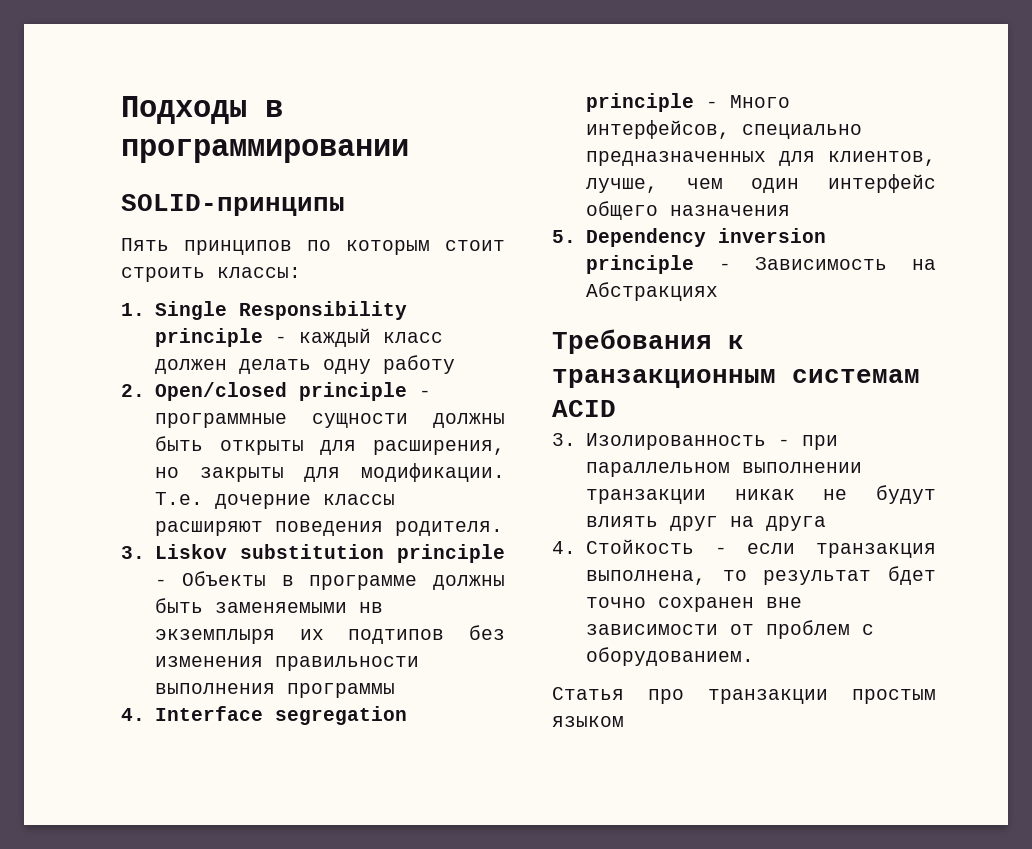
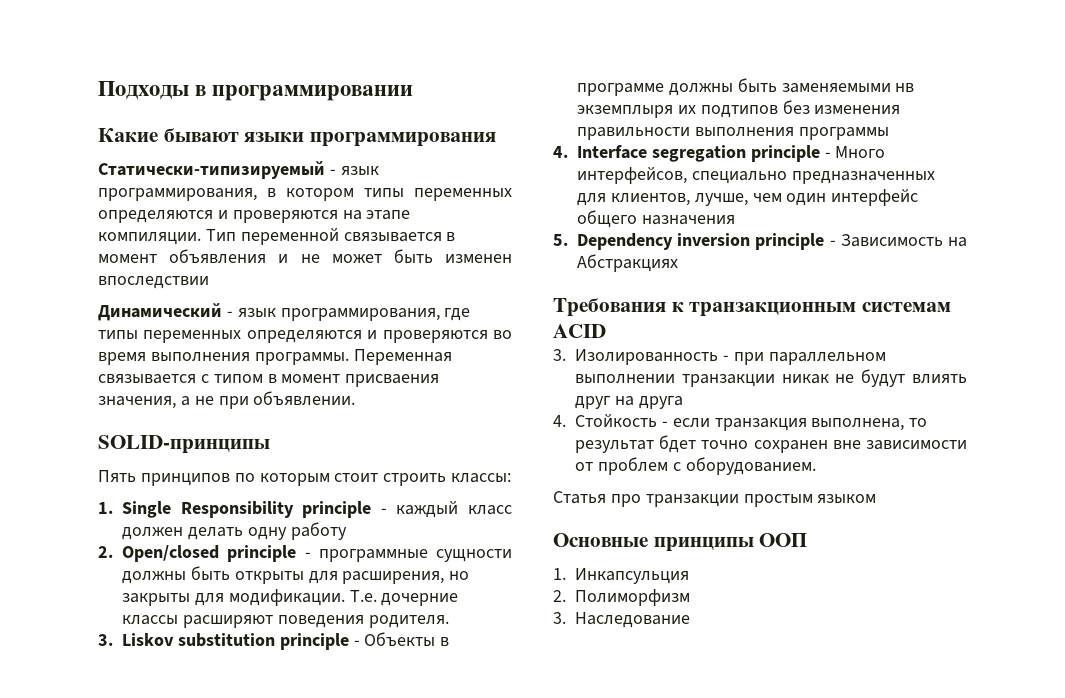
+ Какие бывают языки программирования
+ Статически-типизируемый - язык программирования, в котором типы переменных определяются и проверяются на этапе компиляции. Тип переменной связывается в момент объявления и не может быть изменен впоследствии
+ Динамический - язык программирования, где типы переменных определяются и проверяются во время выполнения программы. Переменная связывается с типом в момент присваения значения, а не при объявлении.
+ Основные принципы ООП
+ 1. Инкапсульция
+ 2. Полиморфизм
+ 3. Наследование

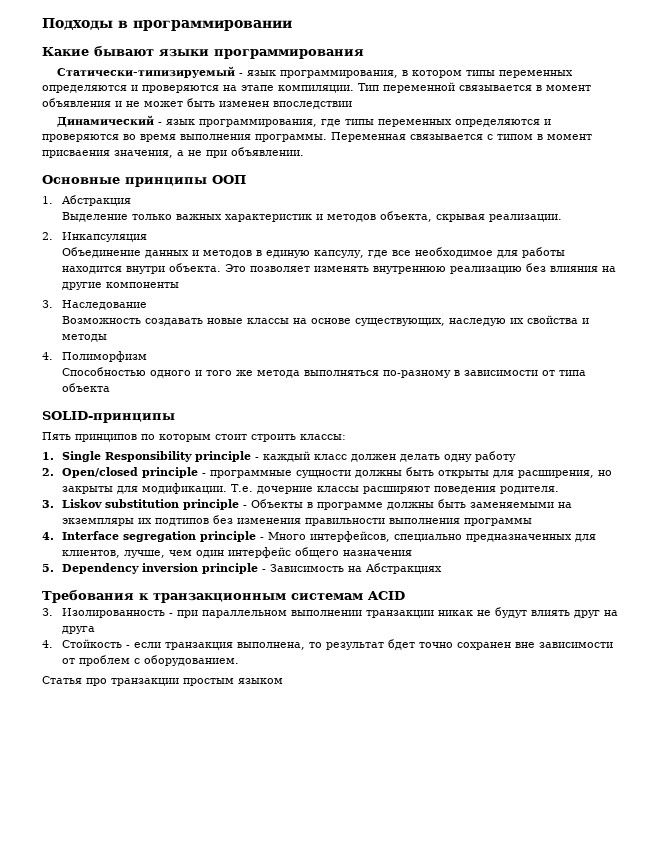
+ Основные принципы ООП
+ 1. Абстракция
+ Выделение только важных характеристик и методов объекта, скрывая реализации.
+ 2. Инкапсуляция
+ Объединение данных и методов в единую капсулу, где все необходимое для работы находится внутри объекта. Это позволяет изменять внутреннюю реализацию без влияния на другие компоненты
+ 3. Наследование
+ Возможность создавать новые классы на основе существующих, наследую их свойства и методы
+ 4. Полиморфизм
+ Способностью одного и того же метода выполняться по-разному в зависимости от типа объекта
- 3. Liskov substitution principle - Объекты в программе должны быть заменяемыми нв экземплыря их подтипов без изменения правильности выполнения программы
+ 3. Liskov substitution principle - Объекты в программе должны быть заменяемыми на экземпляры их подтипов без изменения правильности выполнения программы
- Основные принципы ООП
- 1. Инкапсульция
- 2. Полиморфизм
- 3. Наследование

